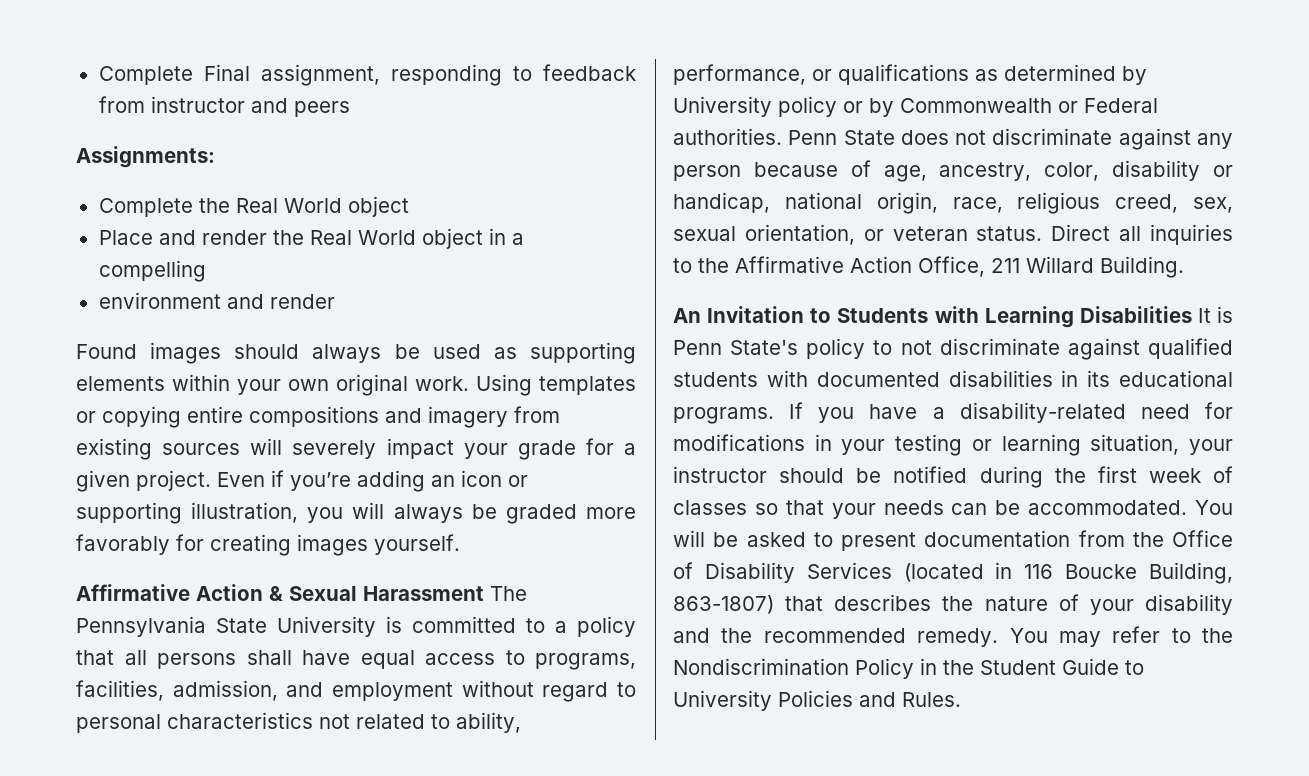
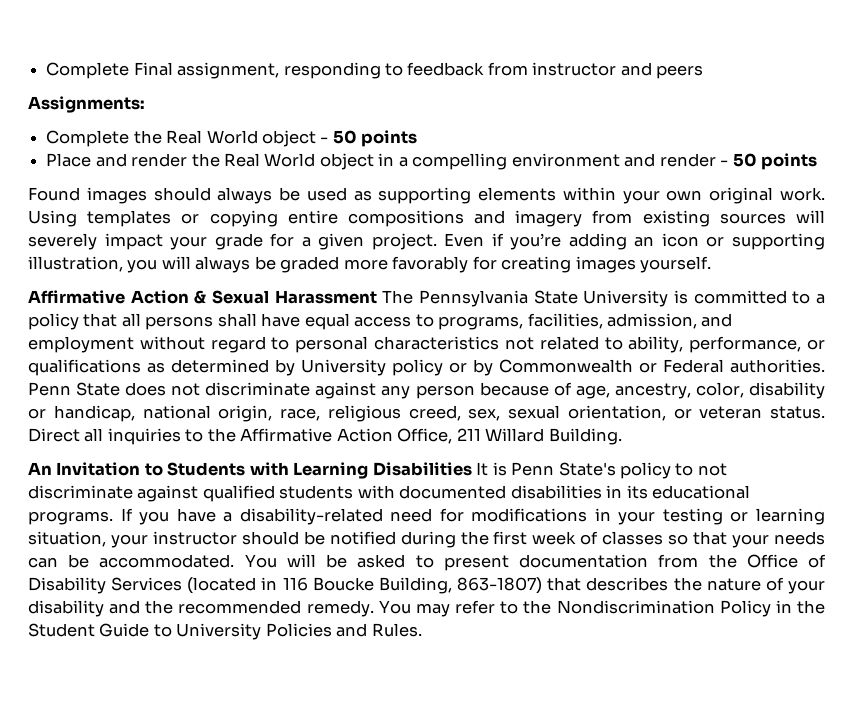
- Complete the Real World object
+ Complete the Real World object - 50 points
- Place and render the Real World object in a compelling
- environment and render
+ Place and render the Real World object in a compelling environment and render - 50 points

